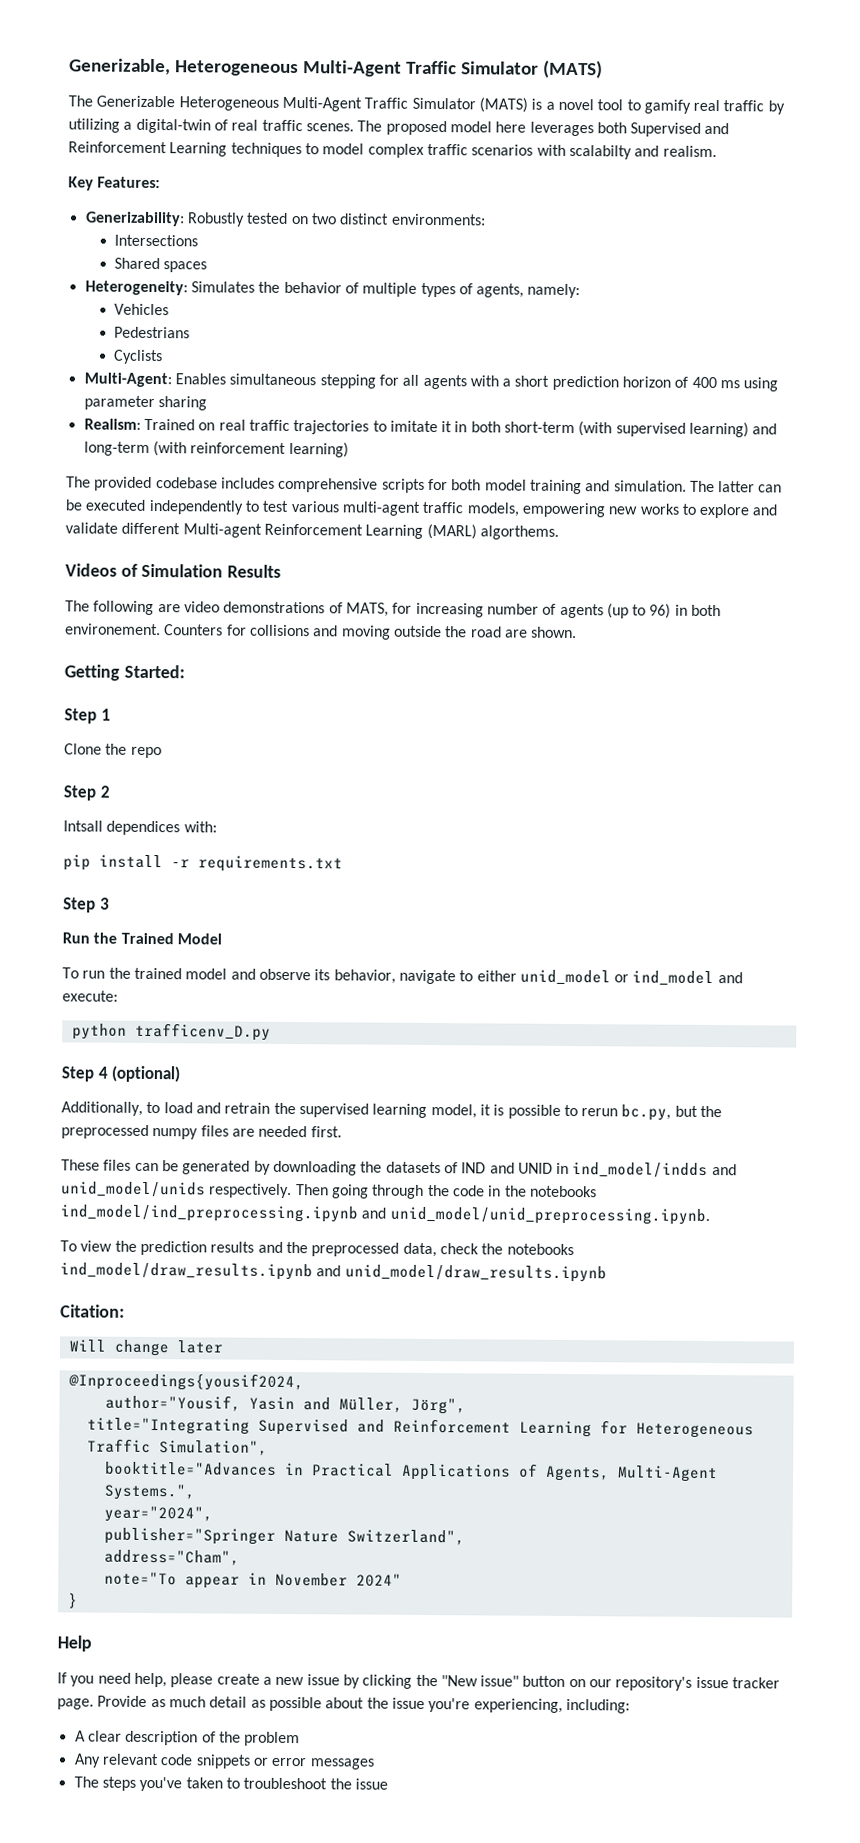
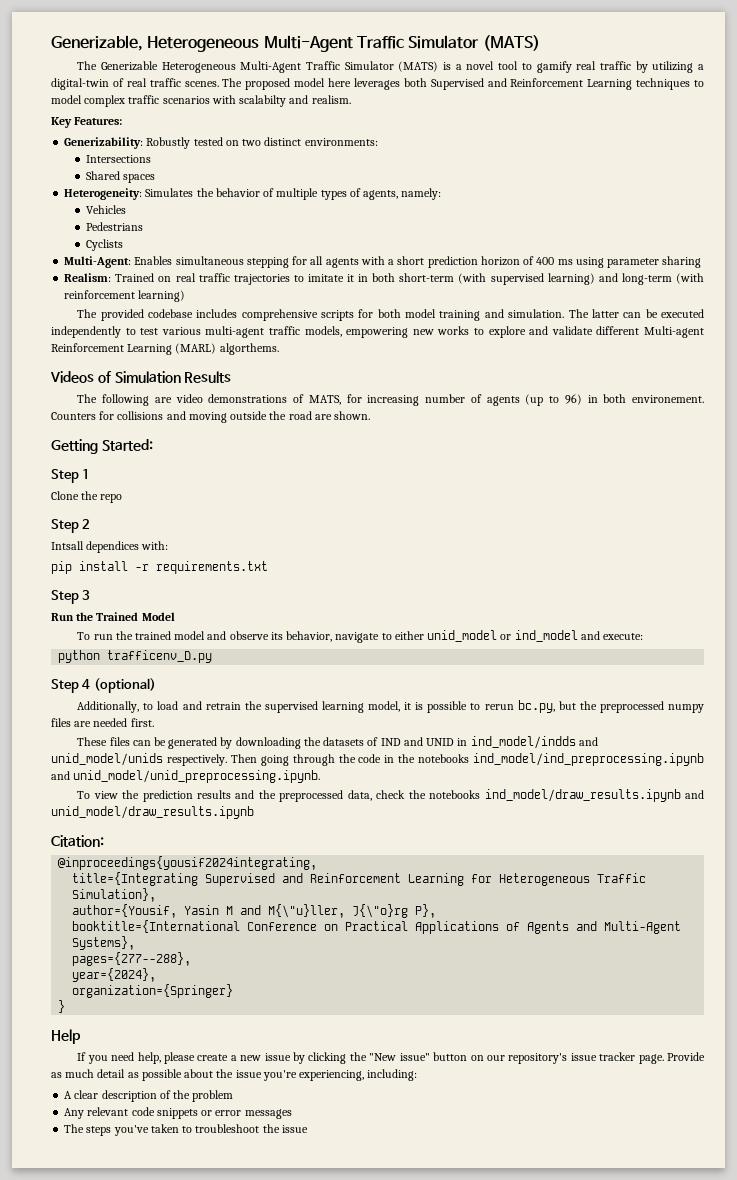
- Will change later
- @Inproceedings{yousif2024,
- author="Yousif, Yasin and Müller, Jörg",
- title="Integrating Supervised and Reinforcement Learning for Heterogeneous Traffic Simulation",
- booktitle="Advances in Practical Applications of Agents, Multi-Agent Systems.",
- year="2024",
- publisher="Springer Nature Switzerland",
- address="Cham",
- note="To appear in November 2024"
+ @inproceedings{yousif2024integrating,
+ title={Integrating Supervised and Reinforcement Learning for Heterogeneous Traffic Simulation},
+ author={Yousif, Yasin M and M{\"u}ller, J{\"o}rg P},
+ booktitle={International Conference on Practical Applications of Agents and Multi-Agent Systems},
+ pages={277--288},
+ year={2024},
+ organization={Springer}

